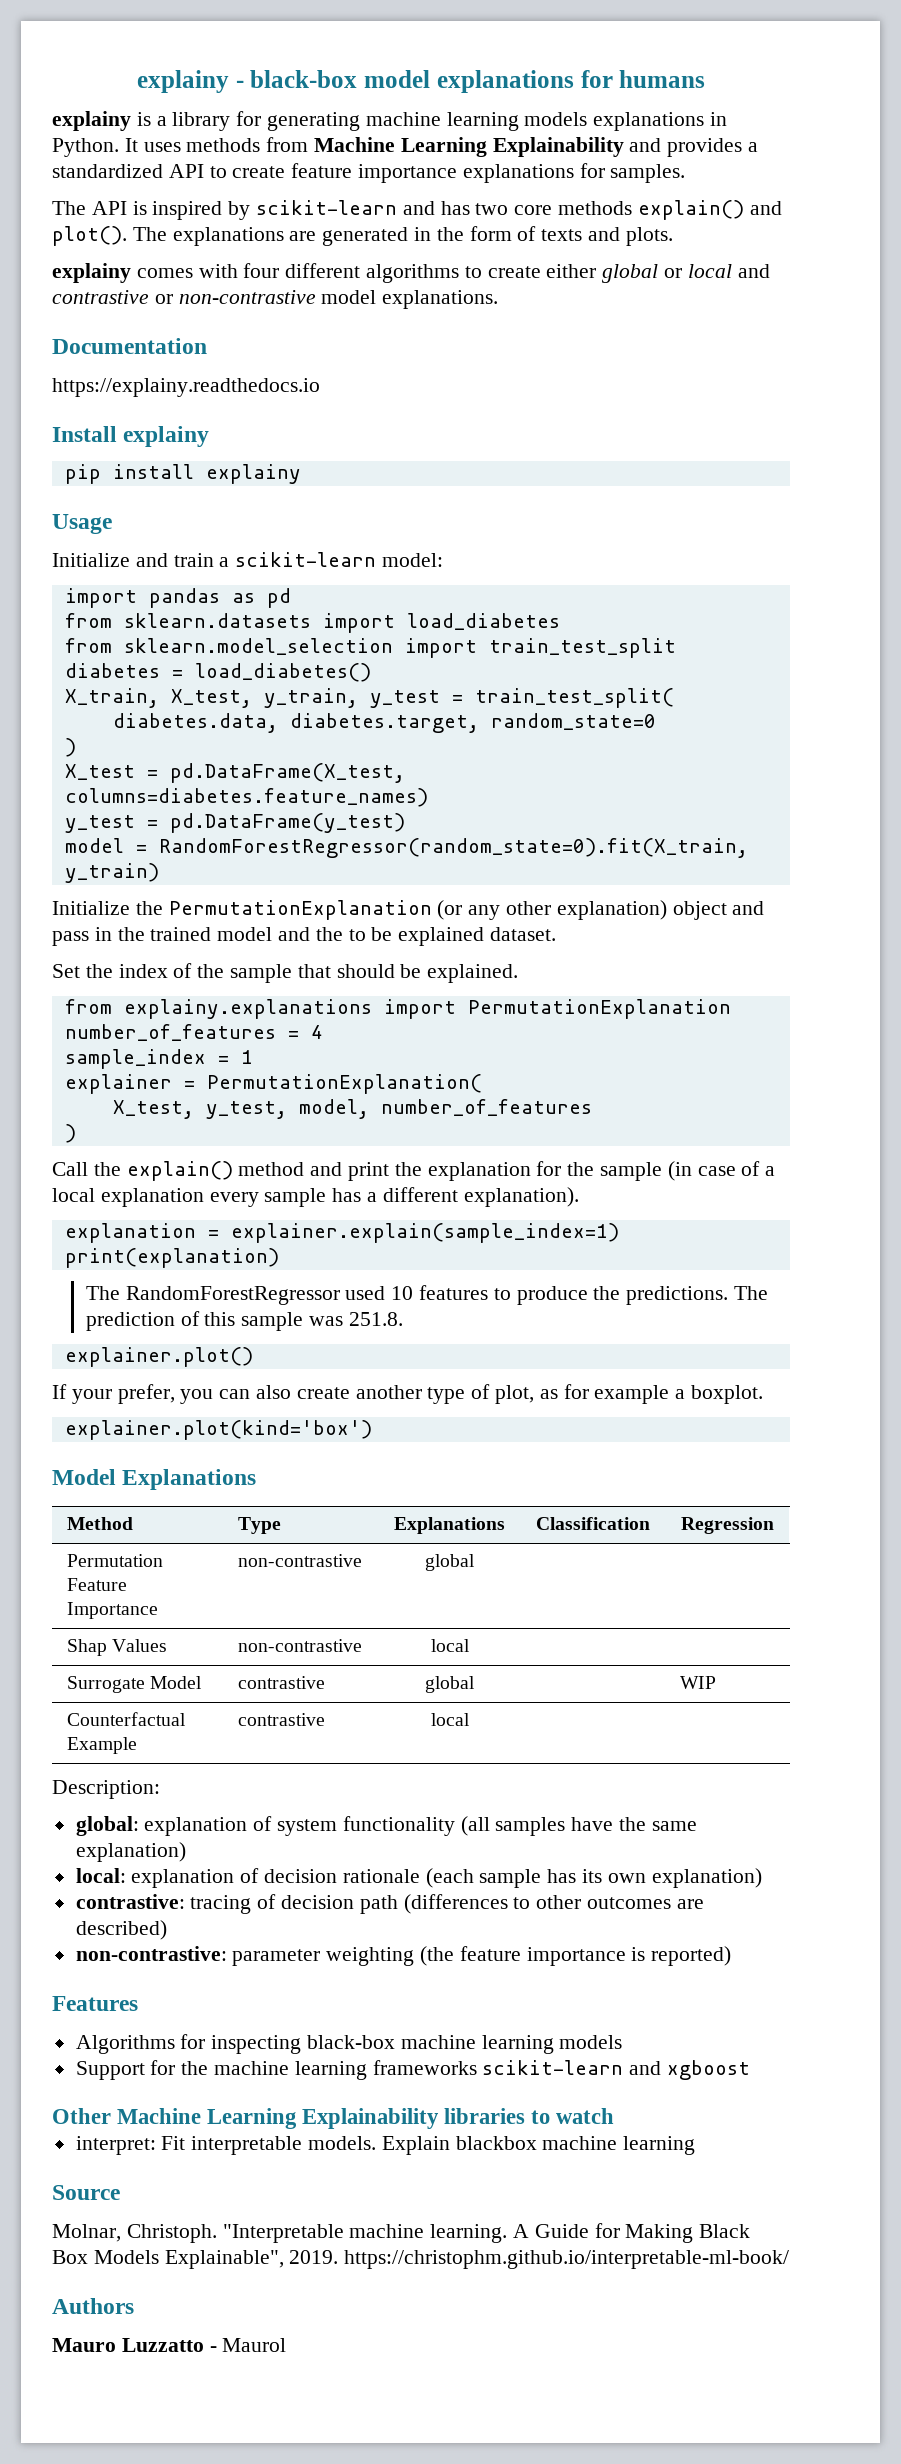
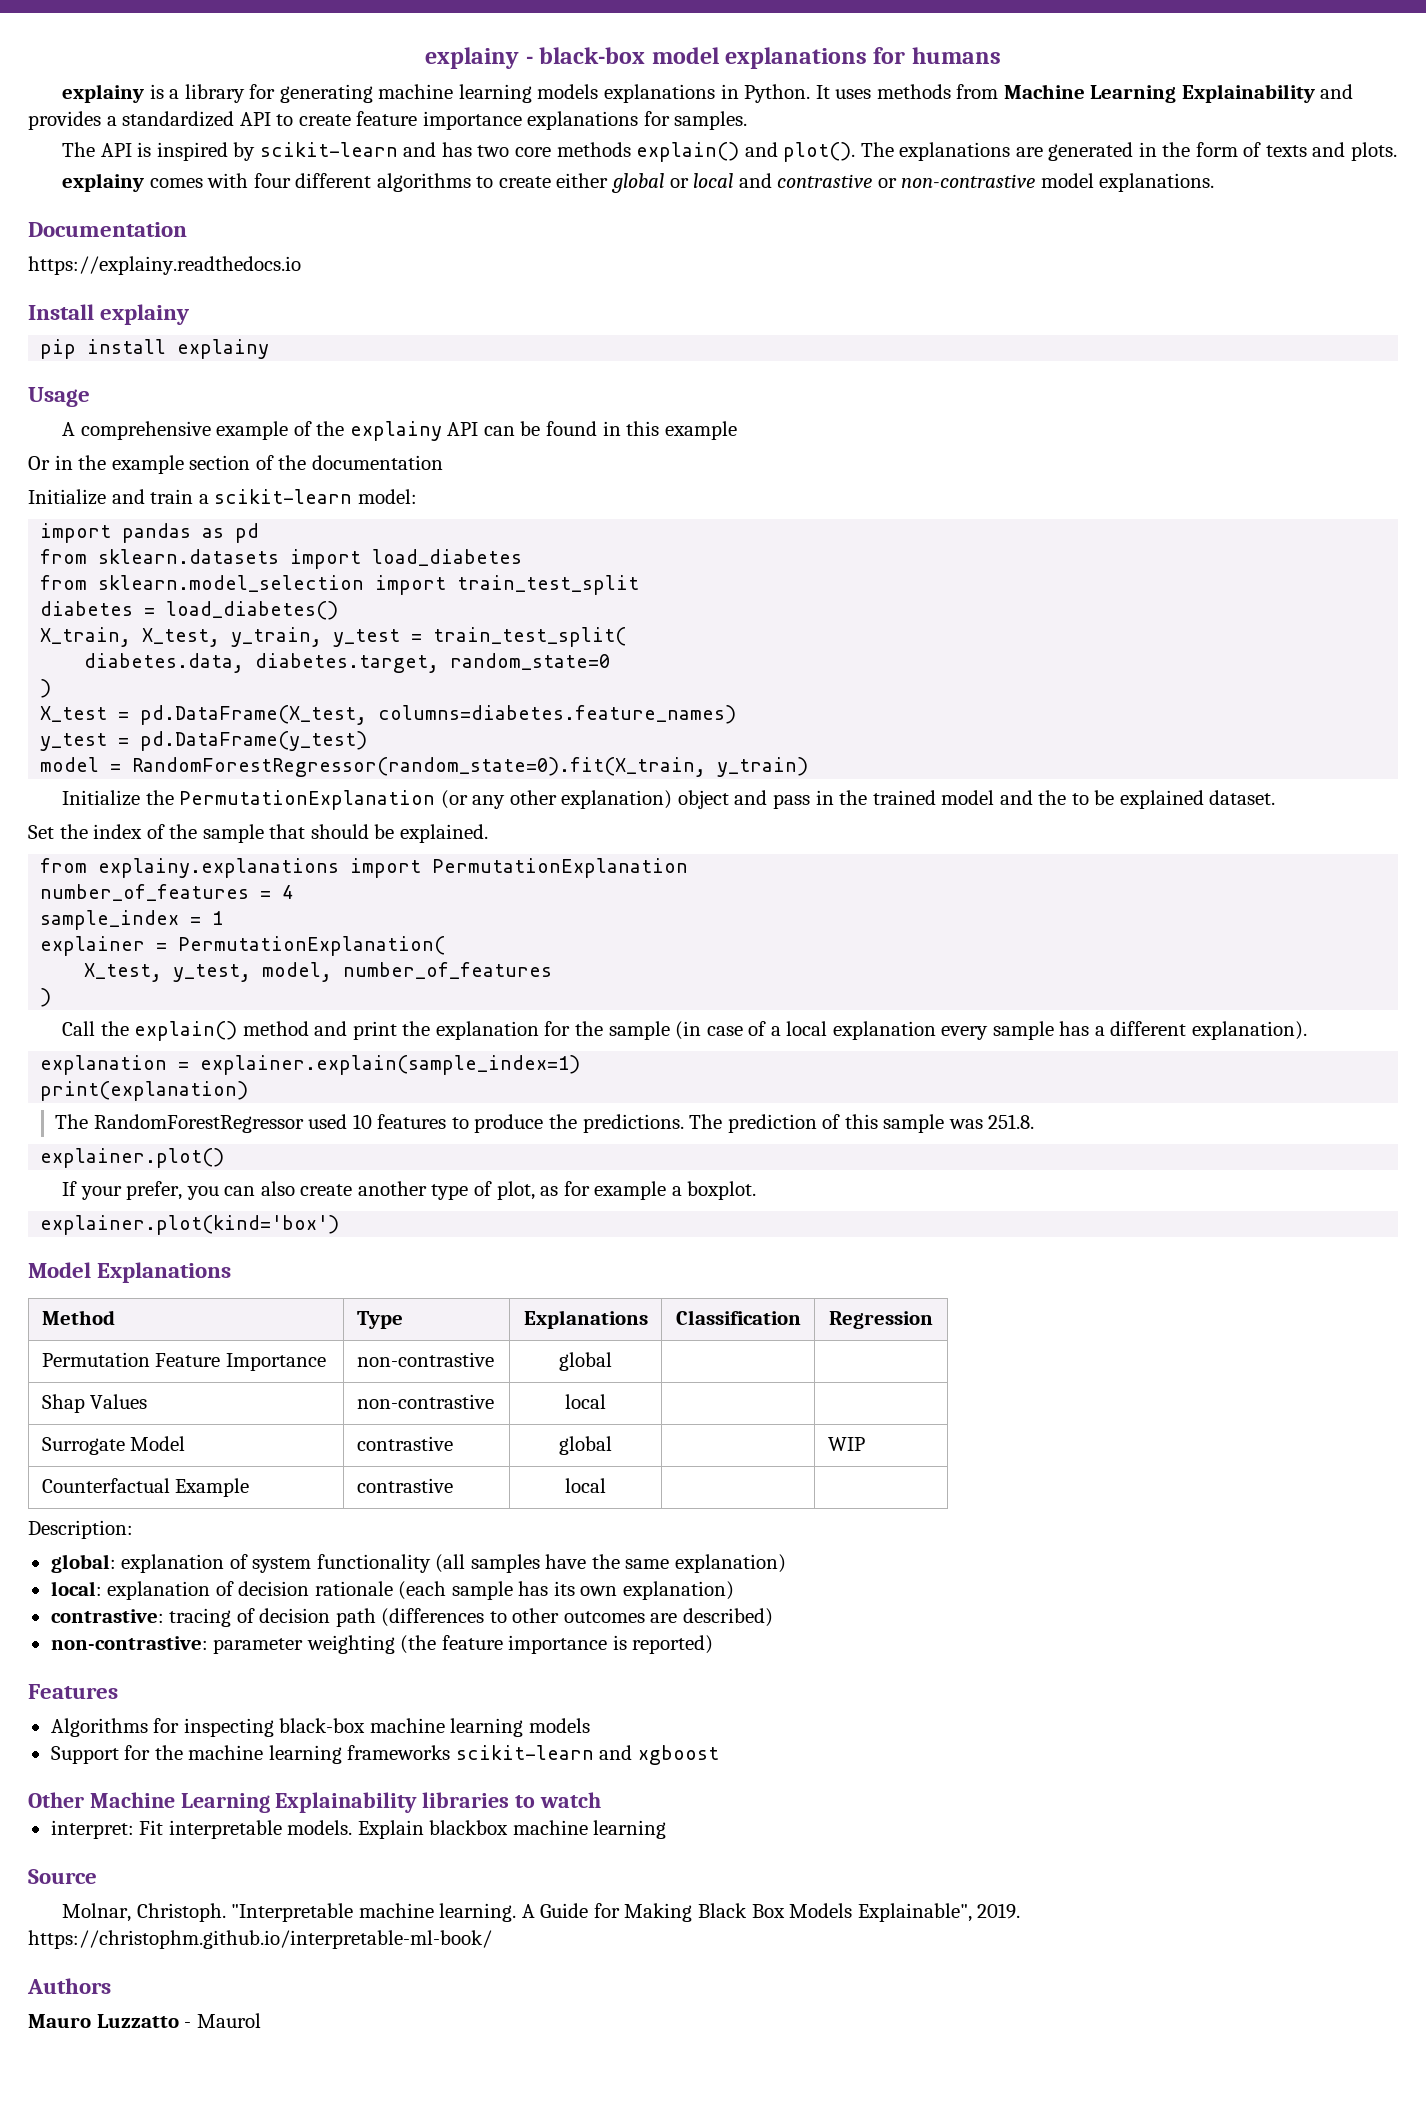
+ A comprehensive example of the explainy API can be found in this example
+ Or in the example section of the documentation

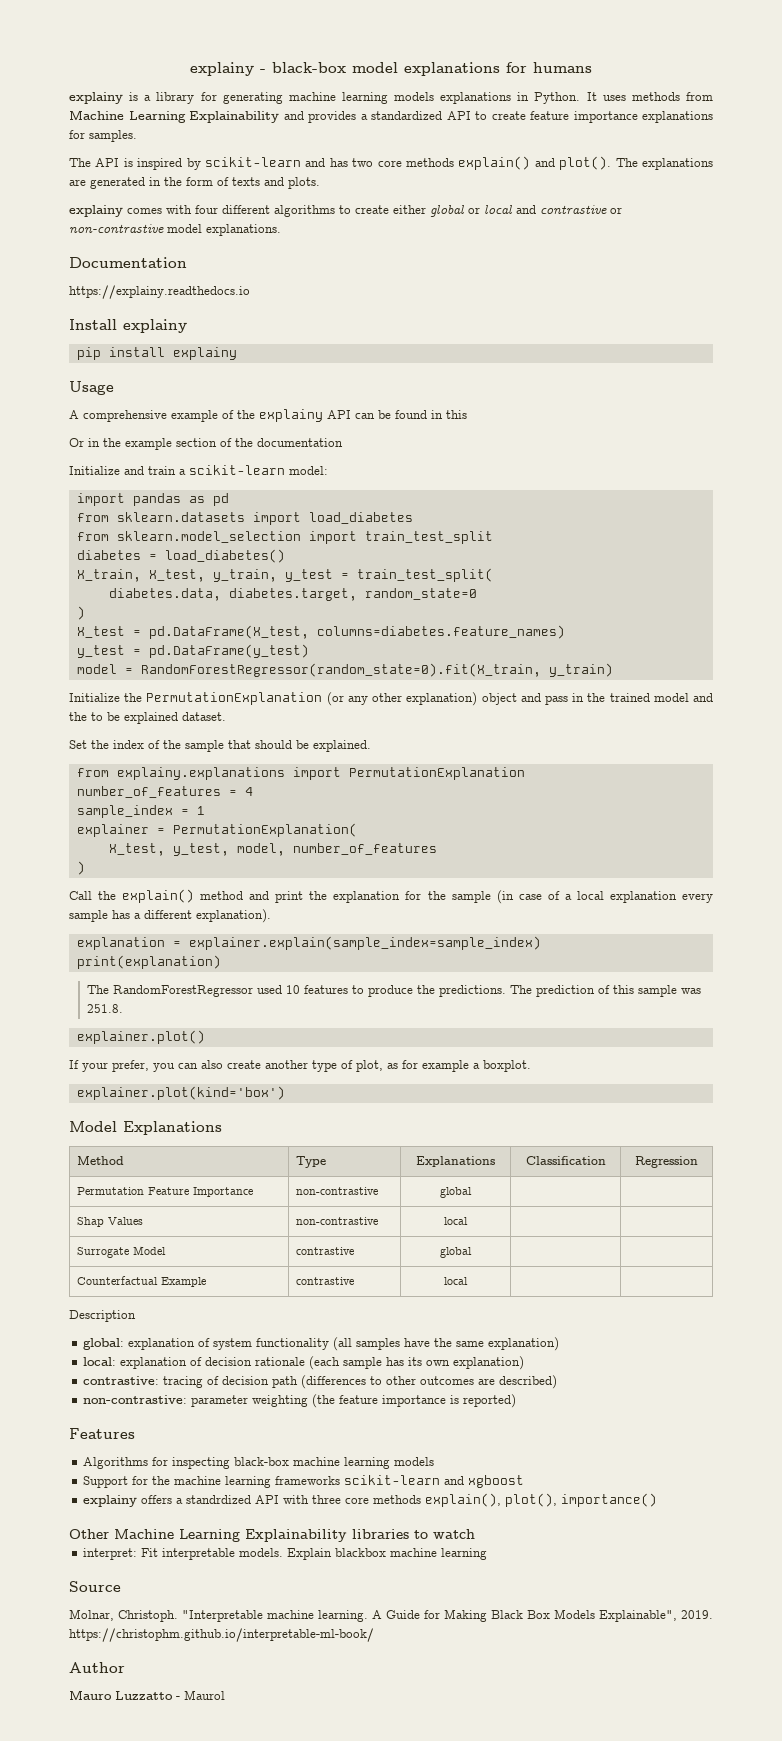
- A comprehensive example of the explainy API can be found in this example
+ A comprehensive example of the explainy API can be found in this
- explanation = explainer.explain(sample_index=1)
+ explanation = explainer.explain(sample_index=sample_index)
- Surrogate Model | contrastive | global | | WIP
+ Surrogate Model | contrastive | global | |
- Description:
+ Description
+ explainy offers a standrdized API with three core methods explain(), plot(), importance()
- Authors
+ Author

